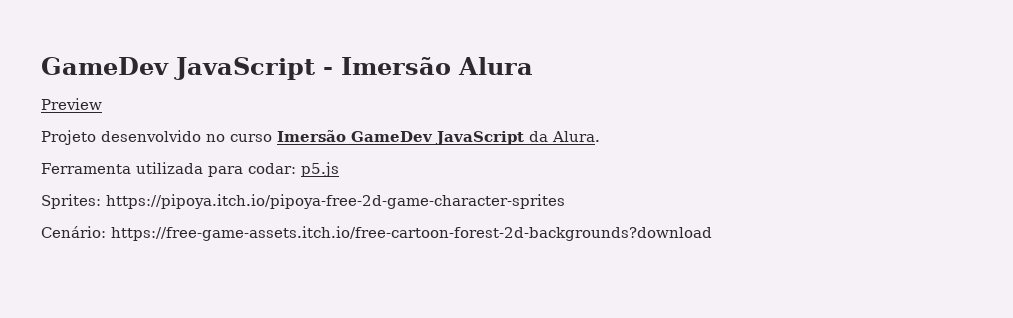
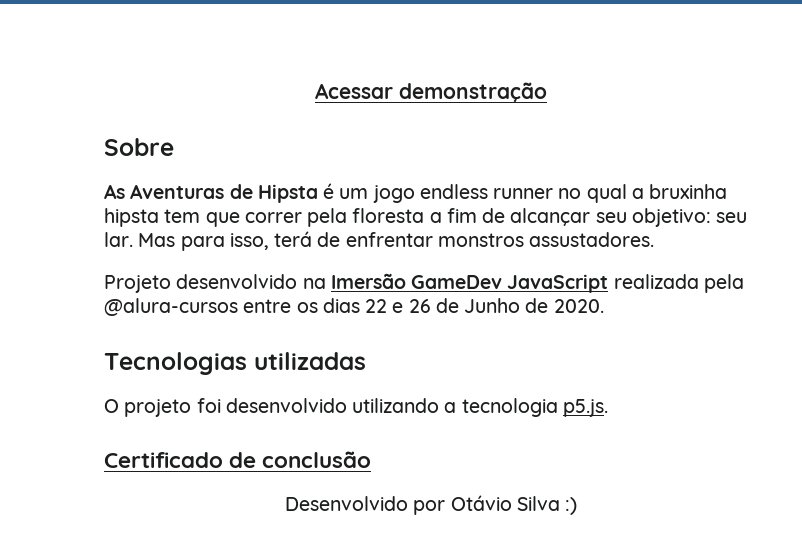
- GameDev JavaScript - Imersão Alura
- Preview
+ Acessar demonstração
+ Sobre
+ As Aventuras de Hipsta é um jogo endless runner no qual a bruxinha hipsta tem que correr pela floresta a fim de alcançar seu objetivo: seu lar. Mas para isso, terá de enfrentar monstros assustadores.
- Projeto desenvolvido no curso Imersão GameDev JavaScript da Alura.
- Ferramenta utilizada para codar: p5.js
- Sprites: https://pipoya.itch.io/pipoya-free-2d-game-character-sprites
- Cenário: https://free-game-assets.itch.io/free-cartoon-forest-2d-backgrounds?download
+ Projeto desenvolvido na Imersão GameDev JavaScript realizada pela @alura-cursos entre os dias 22 e 26 de Junho de 2020.
+ Tecnologias utilizadas
+ O projeto foi desenvolvido utilizando a tecnologia p5.js.
+ Certificado de conclusão
+ Desenvolvido por Otávio Silva :)

